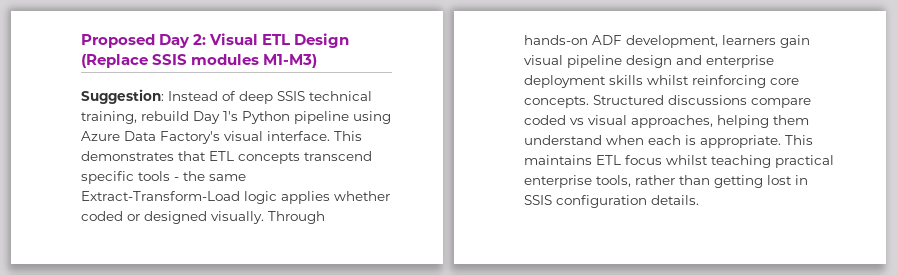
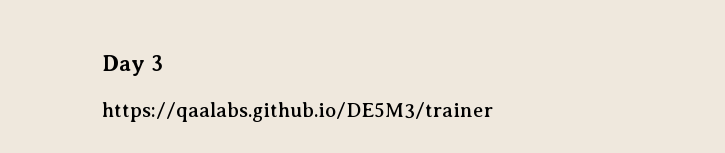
- Proposed Day 2: Visual ETL Design (Replace SSIS modules M1-M3)
- Suggestion: Instead of deep SSIS technical training, rebuild Day 1's Python pipeline using Azure Data Factory's visual interface. This demonstrates that ETL concepts transcend specific tools - the same Extract-Transform-Load logic applies whether coded or designed visually. Through hands-on ADF development, learners gain visual pipeline design and enterprise deployment skills whilst reinforcing core concepts. Structured discussions compare coded vs visual approaches, helping them understand when each is appropriate. This maintains ETL focus whilst teaching practical enterprise tools, rather than getting lost in SSIS configuration details.
+ Day 3
+ https://qaalabs.github.io/DE5M3/trainer

